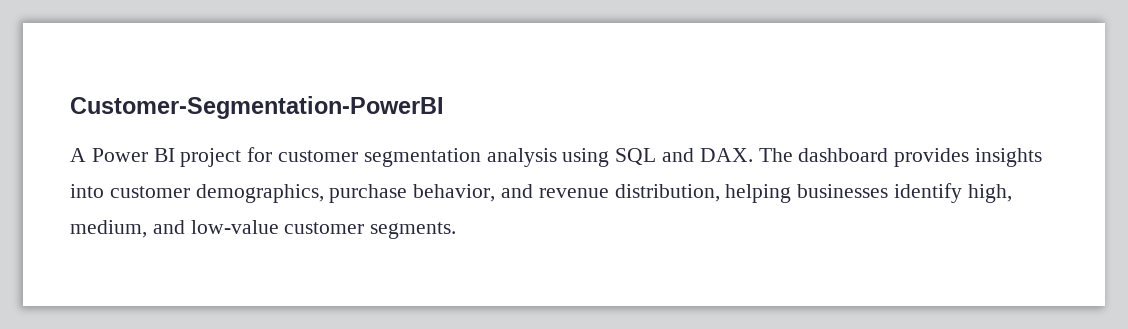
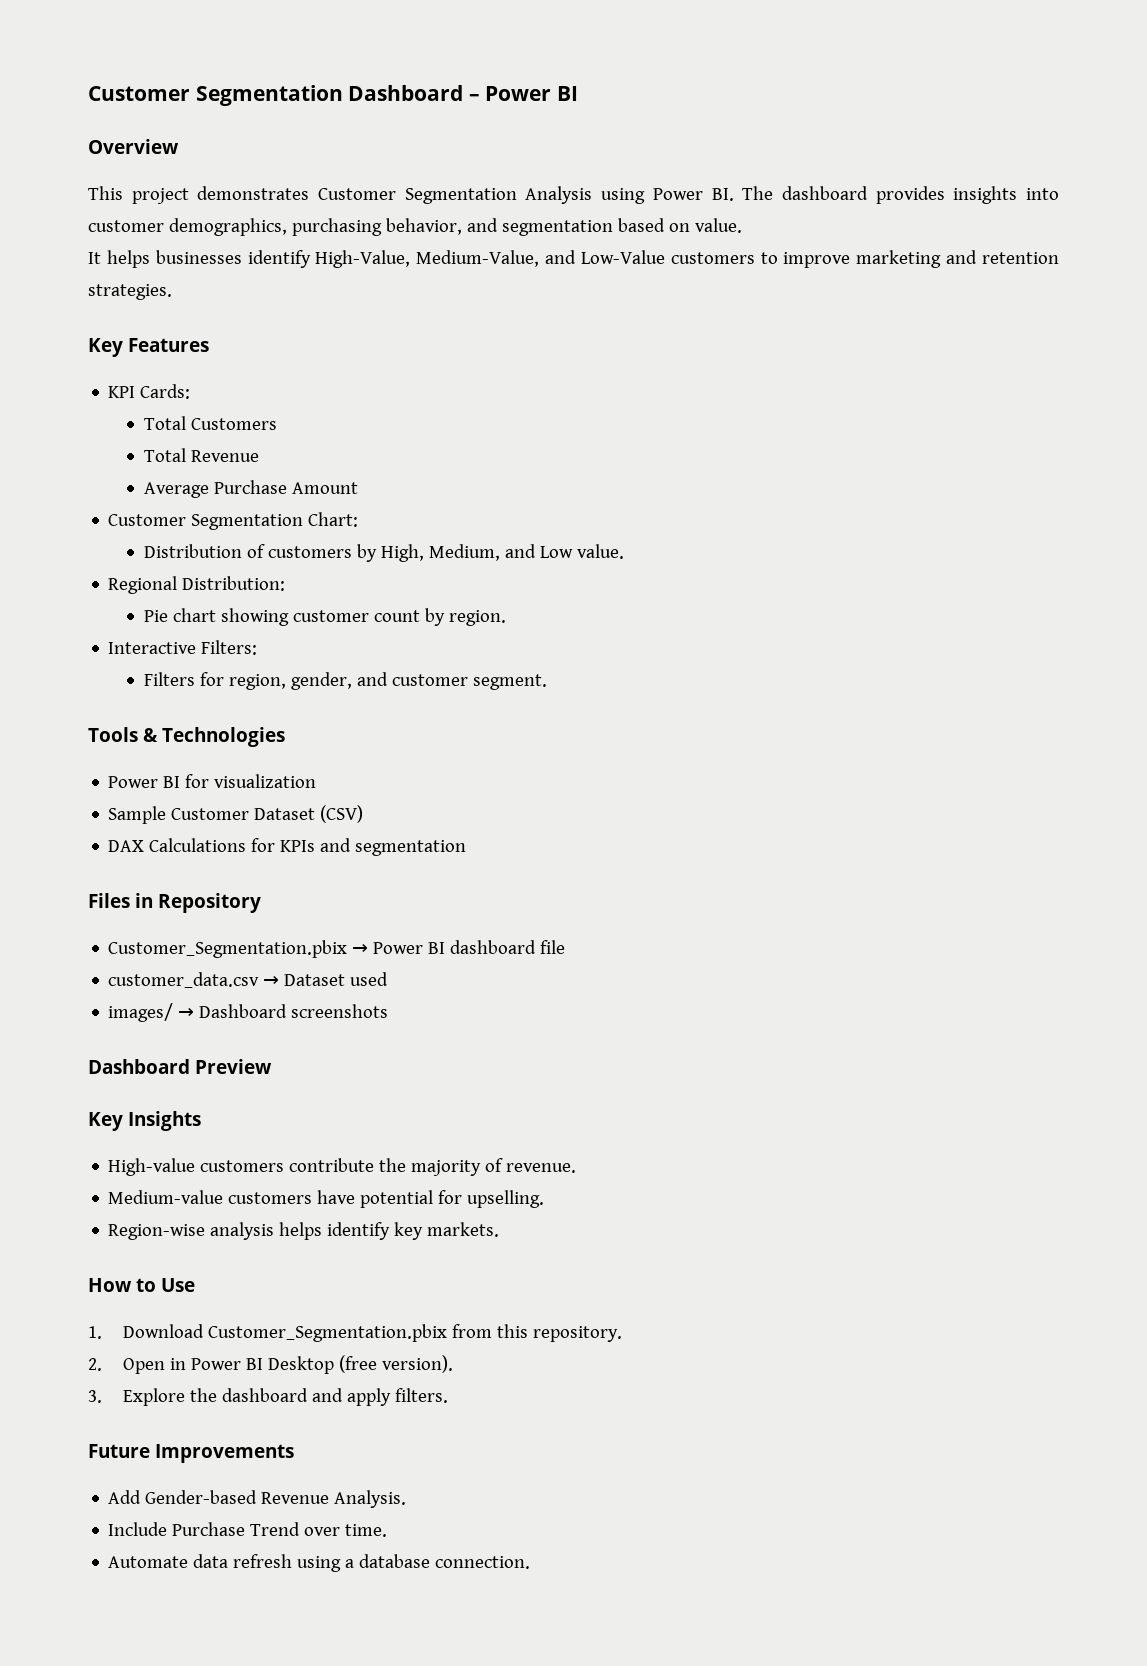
- Customer-Segmentation-PowerBI
- A Power BI project for customer segmentation analysis using SQL and DAX. The dashboard provides insights into customer demographics, purchase behavior, and revenue distribution, helping businesses identify high, medium, and low-value customer segments.
+ Customer Segmentation Dashboard – Power BI
+ Overview
+ This project demonstrates Customer Segmentation Analysis using Power BI. The dashboard provides insights into customer demographics, purchasing behavior, and segmentation based on value.
+ It helps businesses identify High-Value, Medium-Value, and Low-Value customers to improve marketing and retention strategies.
+ Key Features
+ KPI Cards:
+ Total Customers
+ Total Revenue
+ Average Purchase Amount
+ Customer Segmentation Chart:
+ Distribution of customers by High, Medium, and Low value.
+ Regional Distribution:
+ Pie chart showing customer count by region.
+ Interactive Filters:
+ Filters for region, gender, and customer segment.
+ Tools & Technologies
+ Power BI for visualization
+ Sample Customer Dataset (CSV)
+ DAX Calculations for KPIs and segmentation
+ Files in Repository
+ Customer_Segmentation.pbix → Power BI dashboard file
+ customer_data.csv → Dataset used
+ images/ → Dashboard screenshots
+ Dashboard Preview
+ Key Insights
+ High-value customers contribute the majority of revenue.
+ Medium-value customers have potential for upselling.
+ Region-wise analysis helps identify key markets.
+ How to Use
+ 1. Download Customer_Segmentation.pbix from this repository.
+ 2. Open in Power BI Desktop (free version).
+ 3. Explore the dashboard and apply filters.
+ Future Improvements
+ Add Gender-based Revenue Analysis.
+ Include Purchase Trend over time.
+ Automate data refresh using a database connection.

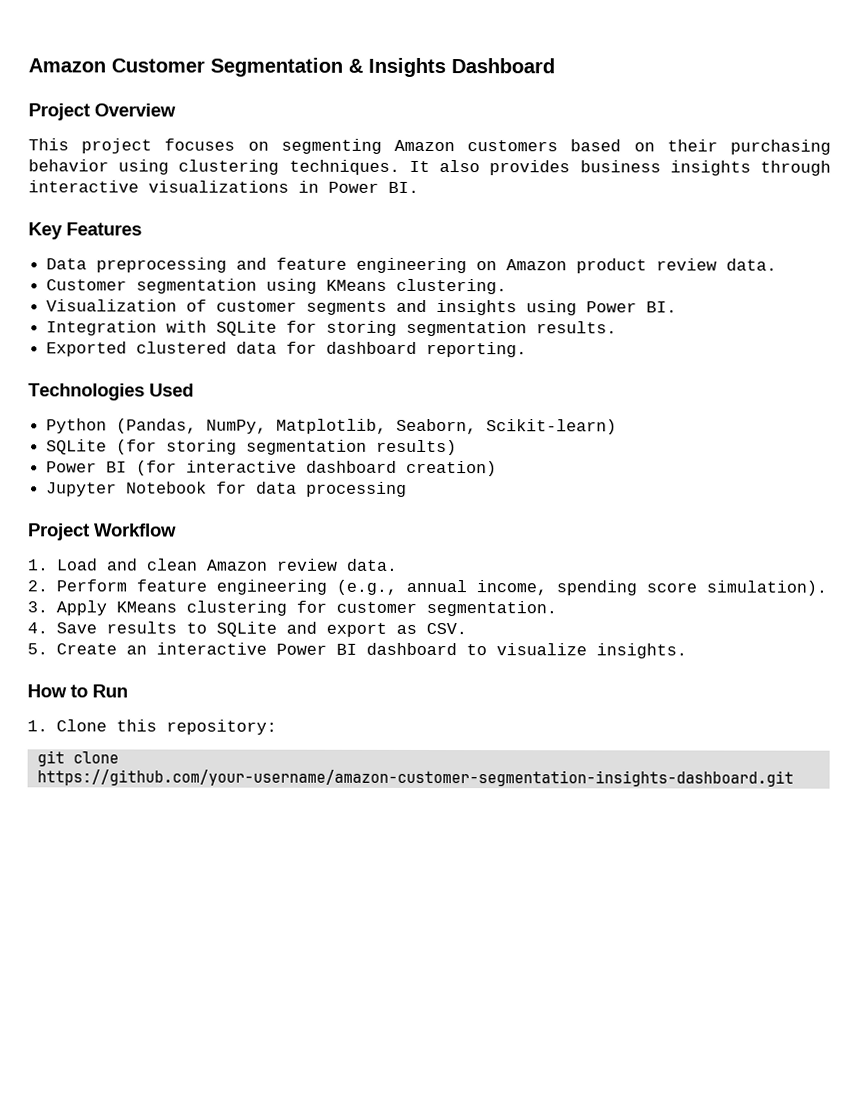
- Customer Segmentation Dashboard – Power BI
- Overview
+ Amazon Customer Segmentation & Insights Dashboard
+ Project Overview
- This project demonstrates Customer Segmentation Analysis using Power BI. The dashboard provides insights into customer demographics, purchasing behavior, and segmentation based on value.
- It helps businesses identify High-Value, Medium-Value, and Low-Value customers to improve marketing and retention strategies.
+ This project focuses on segmenting Amazon customers based on their purchasing behavior using clustering techniques. It also provides business insights through interactive visualizations in Power BI.
  Key Features
- KPI Cards:
- Total Customers
- Total Revenue
- Average Purchase Amount
- Customer Segmentation Chart:
- Distribution of customers by High, Medium, and Low value.
- Regional Distribution:
- Pie chart showing customer count by region.
- Interactive Filters:
- Filters for region, gender, and customer segment.
- Tools & Technologies
- Power BI for visualization
- Sample Customer Dataset (CSV)
- DAX Calculations for KPIs and segmentation
- Files in Repository
- Customer_Segmentation.pbix → Power BI dashboard file
- customer_data.csv → Dataset used
- images/ → Dashboard screenshots
- Dashboard Preview
- Key Insights
- High-value customers contribute the majority of revenue.
- Medium-value customers have potential for upselling.
- Region-wise analysis helps identify key markets.
+ Data preprocessing and feature engineering on Amazon product review data.
+ Customer segmentation using KMeans clustering.
+ Visualization of customer segments and insights using Power BI.
+ Integration with SQLite for storing segmentation results.
+ Exported clustered data for dashboard reporting.
+ Technologies Used
+ Python (Pandas, NumPy, Matplotlib, Seaborn, Scikit-learn)
+ SQLite (for storing segmentation results)
+ Power BI (for interactive dashboard creation)
+ Jupyter Notebook for data processing
+ Project Workflow
+ 1. Load and clean Amazon review data.
+ 2. Perform feature engineering (e.g., annual income, spending score simulation).
+ 3. Apply KMeans clustering for customer segmentation.
+ 4. Save results to SQLite and export as CSV.
+ 5. Create an interactive Power BI dashboard to visualize insights.
- How to Use
- 1. Download Customer_Segmentation.pbix from this repository.
- 2. Open in Power BI Desktop (free version).
- 3. Explore the dashboard and apply filters.
- Future Improvements
- Add Gender-based Revenue Analysis.
- Include Purchase Trend over time.
- Automate data refresh using a database connection.
+ How to Run
+ 1. Clone this repository:
+ git clone https://github.com/your-username/amazon-customer-segmentation-insights-dashboard.git

